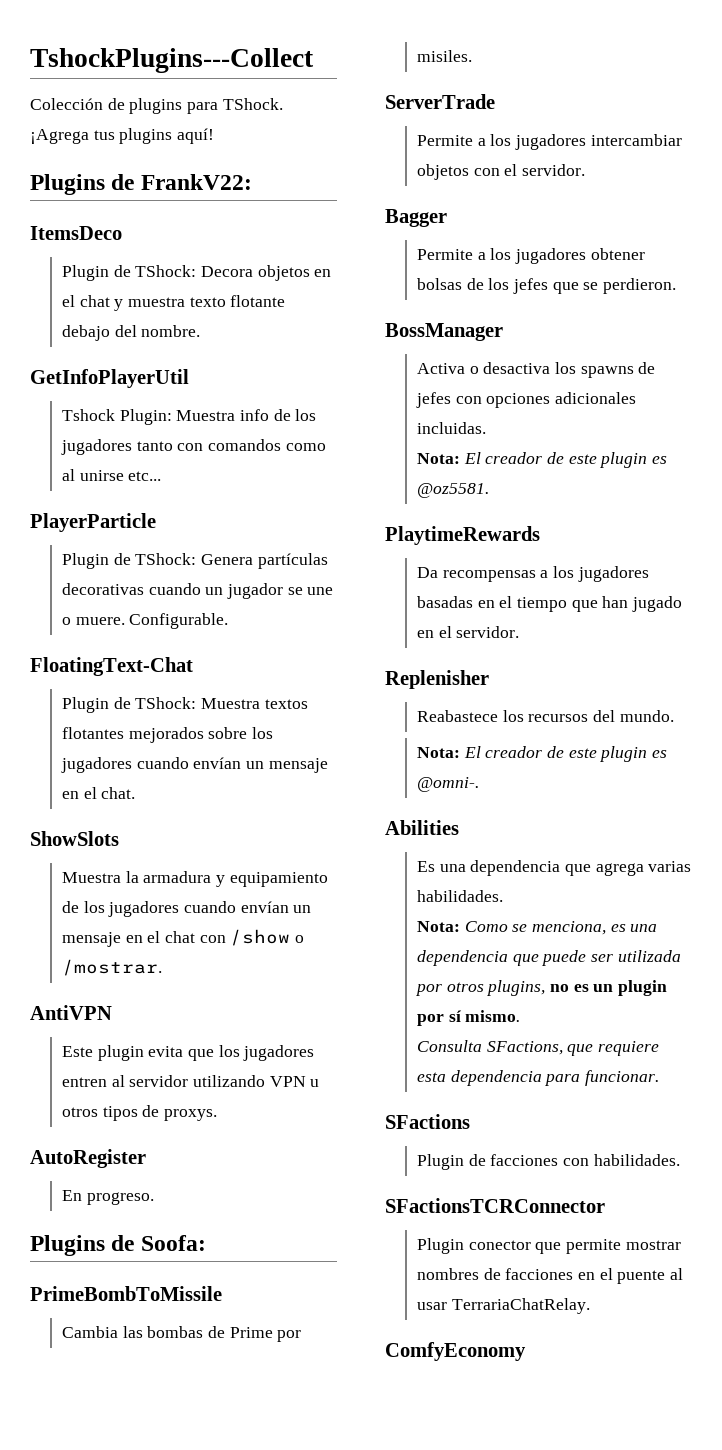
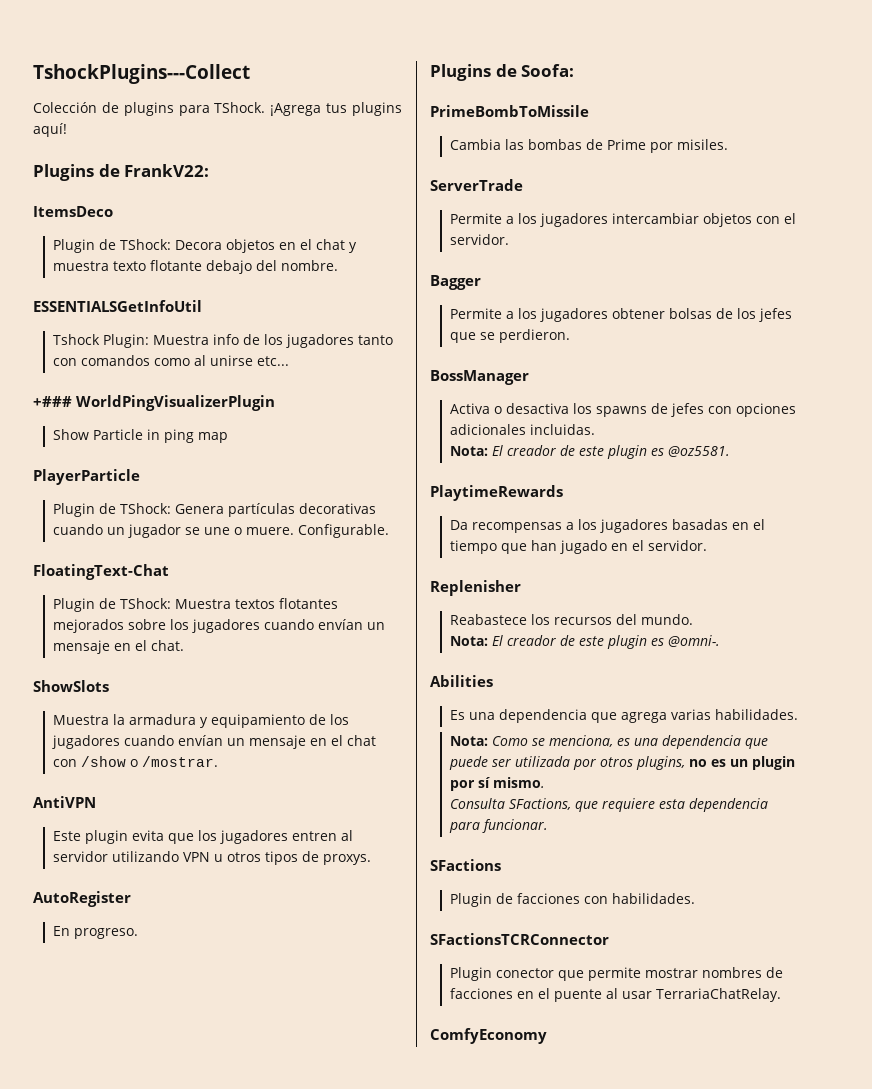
- GetInfoPlayerUtil
+ ESSENTIALSGetInfoUtil
+ +### WorldPingVisualizerPlugin
+ Show Particle in ping map

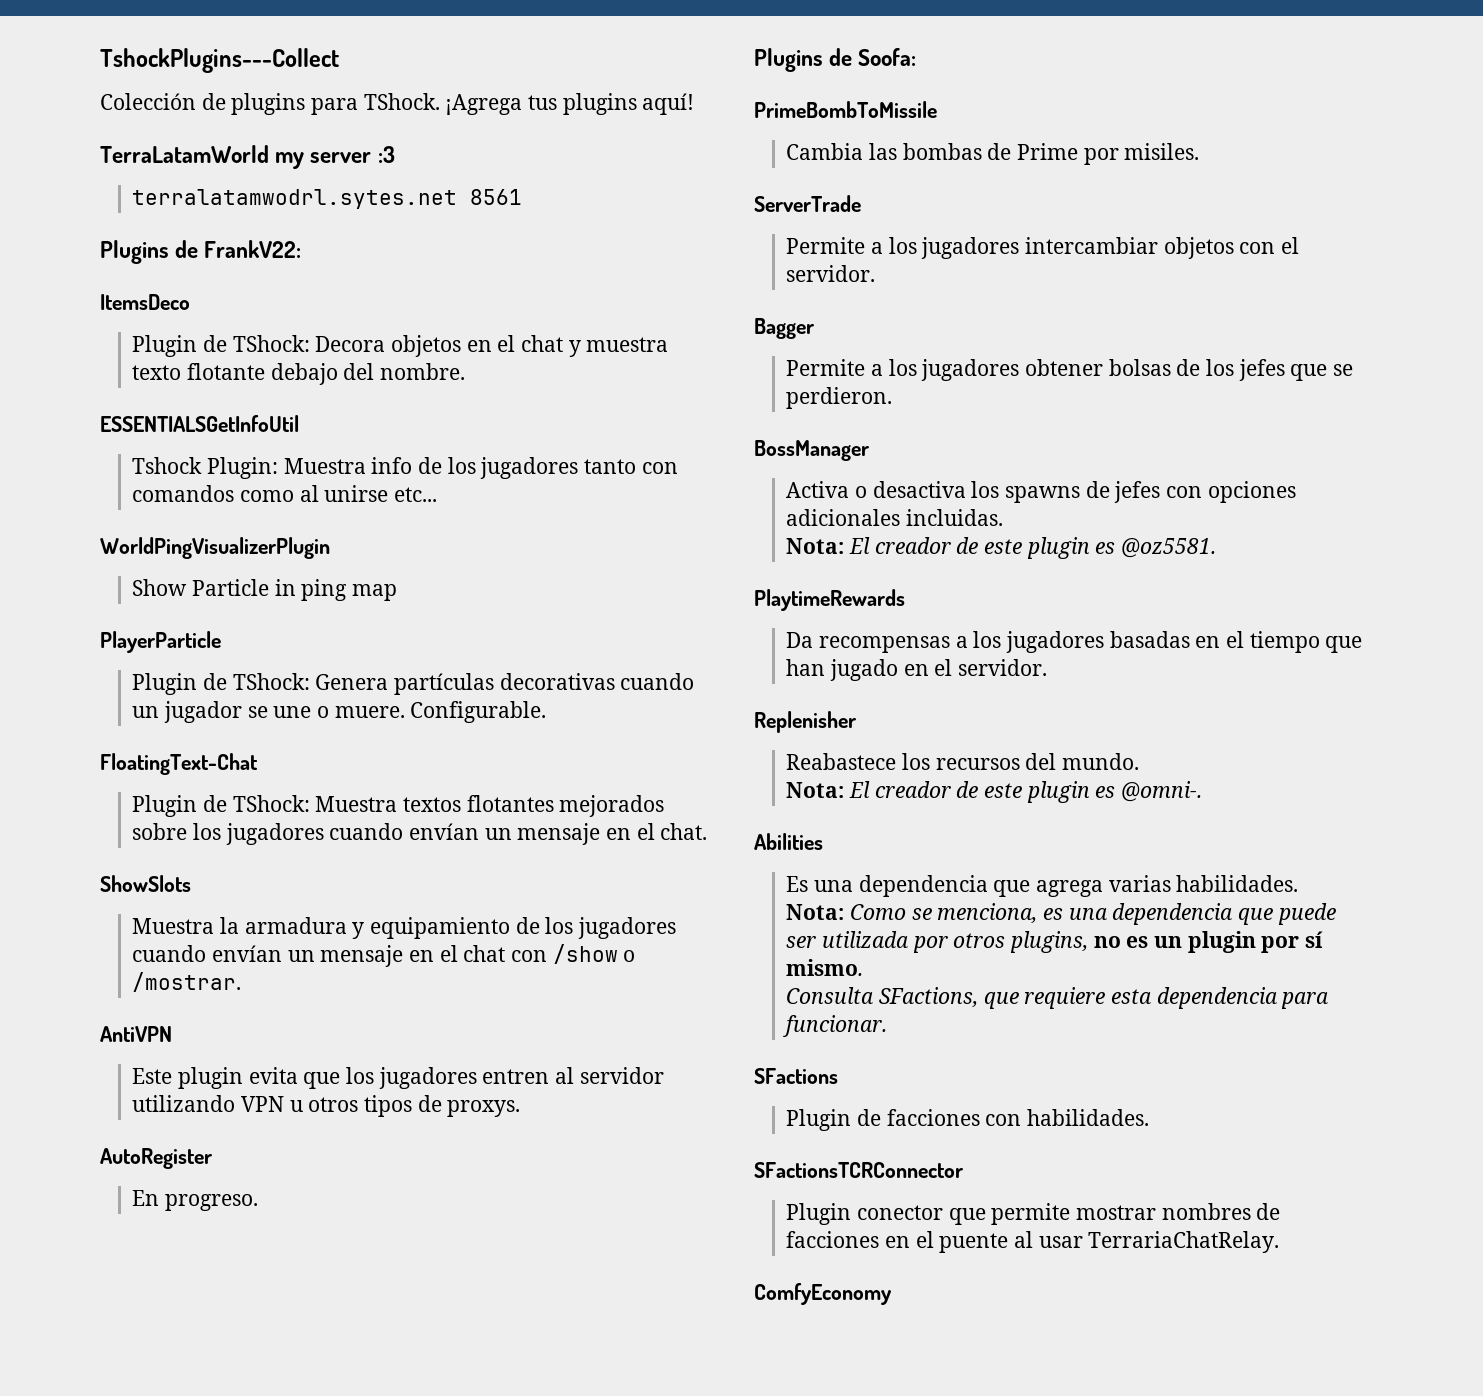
+ TerraLatamWorld my server :3
+ terralatamwodrl.sytes.net 8561
- +### WorldPingVisualizerPlugin
+ WorldPingVisualizerPlugin

